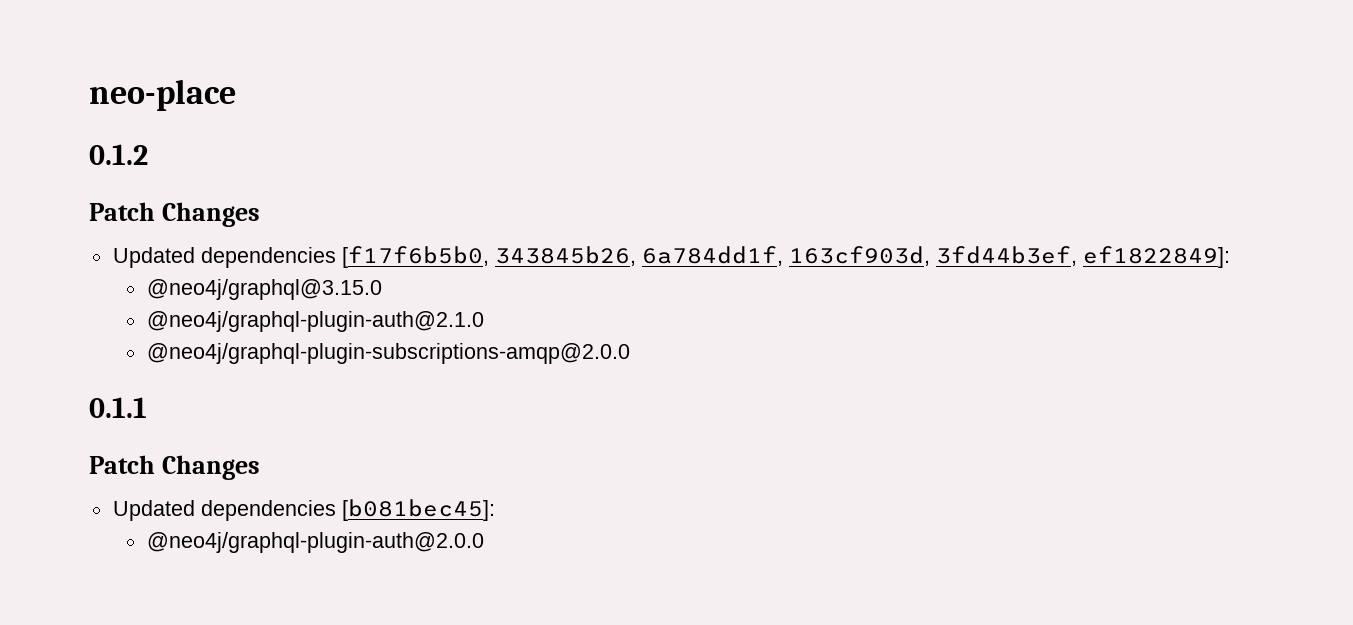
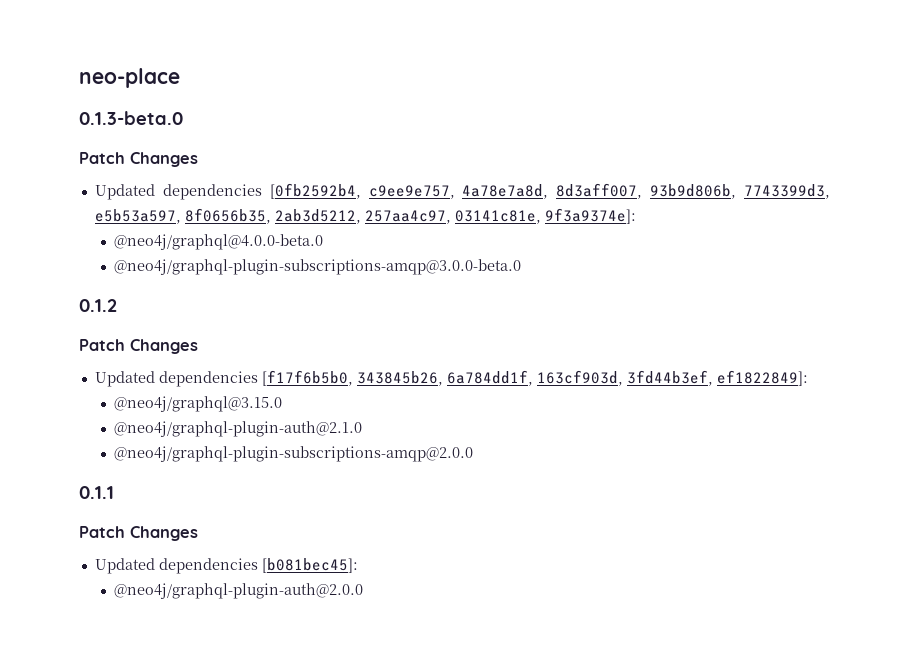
+ 0.1.3-beta.0
+ Patch Changes
+ Updated dependencies [0fb2592b4, c9ee9e757, 4a78e7a8d, 8d3aff007, 93b9d806b, 7743399d3, e5b53a597, 8f0656b35, 2ab3d5212, 257aa4c97, 03141c81e, 9f3a9374e]:
+ @neo4j/graphql@4.0.0-beta.0
+ @neo4j/graphql-plugin-subscriptions-amqp@3.0.0-beta.0

